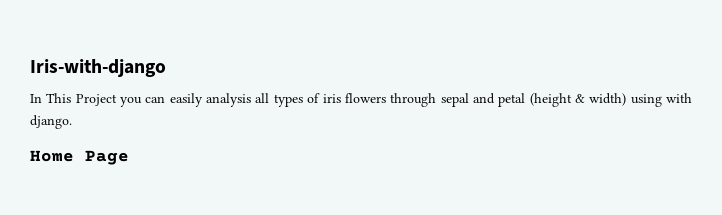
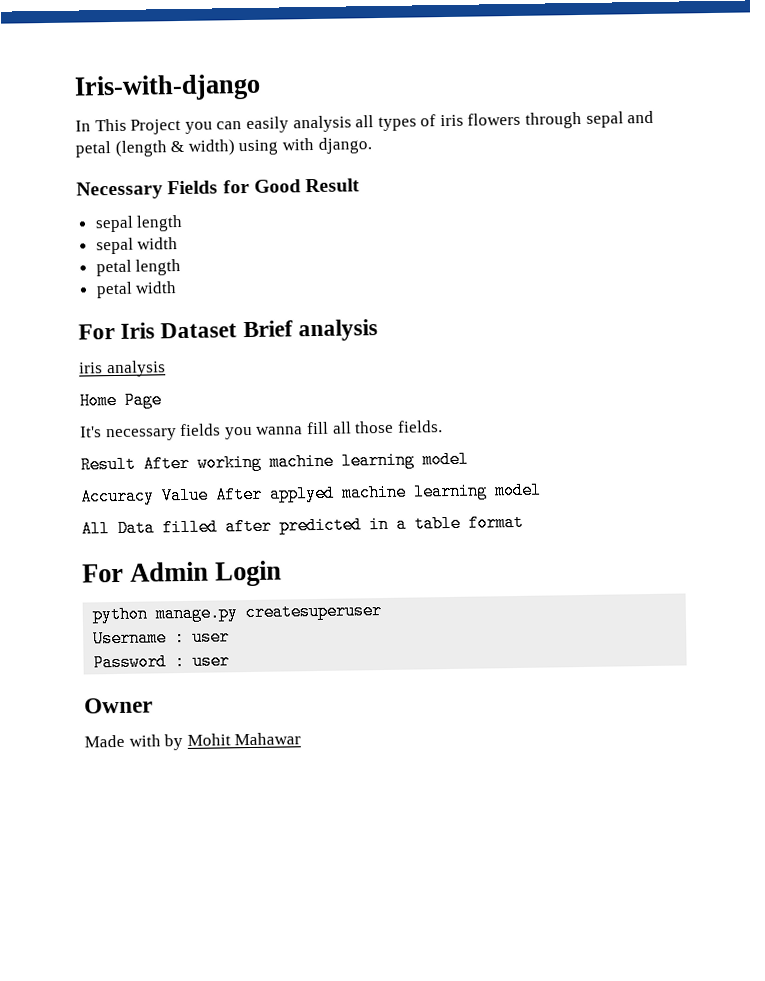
- In This Project you can easily analysis all types of iris flowers through sepal and petal (height & width) using with django.
+ In This Project you can easily analysis all types of iris flowers through sepal and petal (length & width) using with django.
+ Necessary Fields for Good Result
+ sepal length
+ sepal width
+ petal length
+ petal width
+ For Iris Dataset Brief analysis
+ iris analysis
  Home Page
+ It's necessary fields you wanna fill all those fields.
+ Result After working machine learning model
+ Accuracy Value After applyed machine learning model
+ All Data filled after predicted in a table format
+ For Admin Login
+ python manage.py createsuperuser
+ Username : user
+ Password : user
+ Owner
+ Made with by Mohit Mahawar

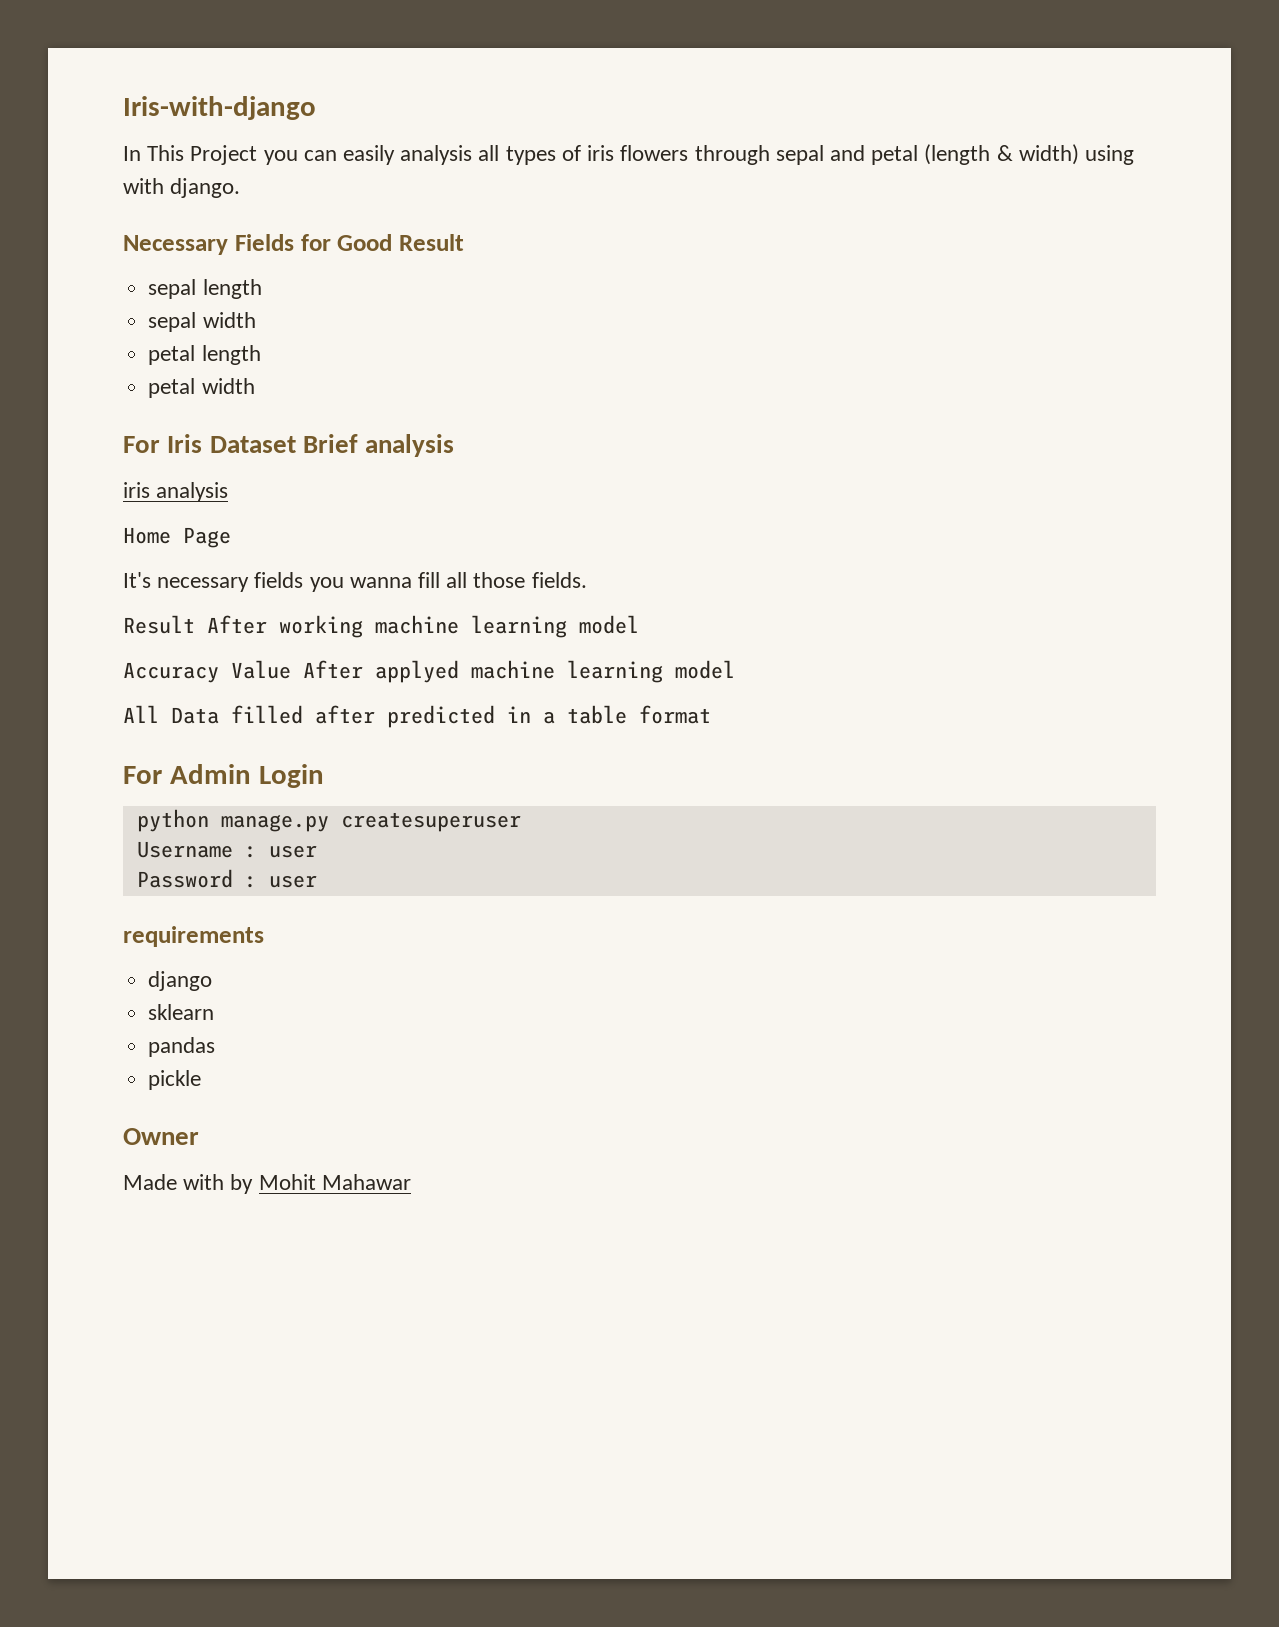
+ requirements
+ django
+ sklearn
+ pandas
+ pickle

